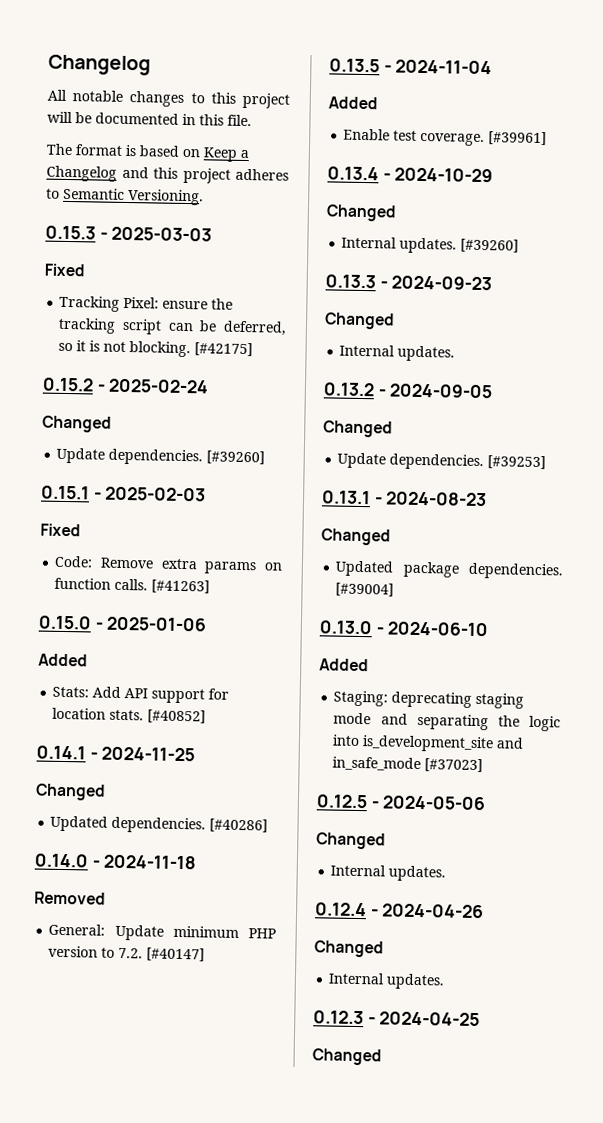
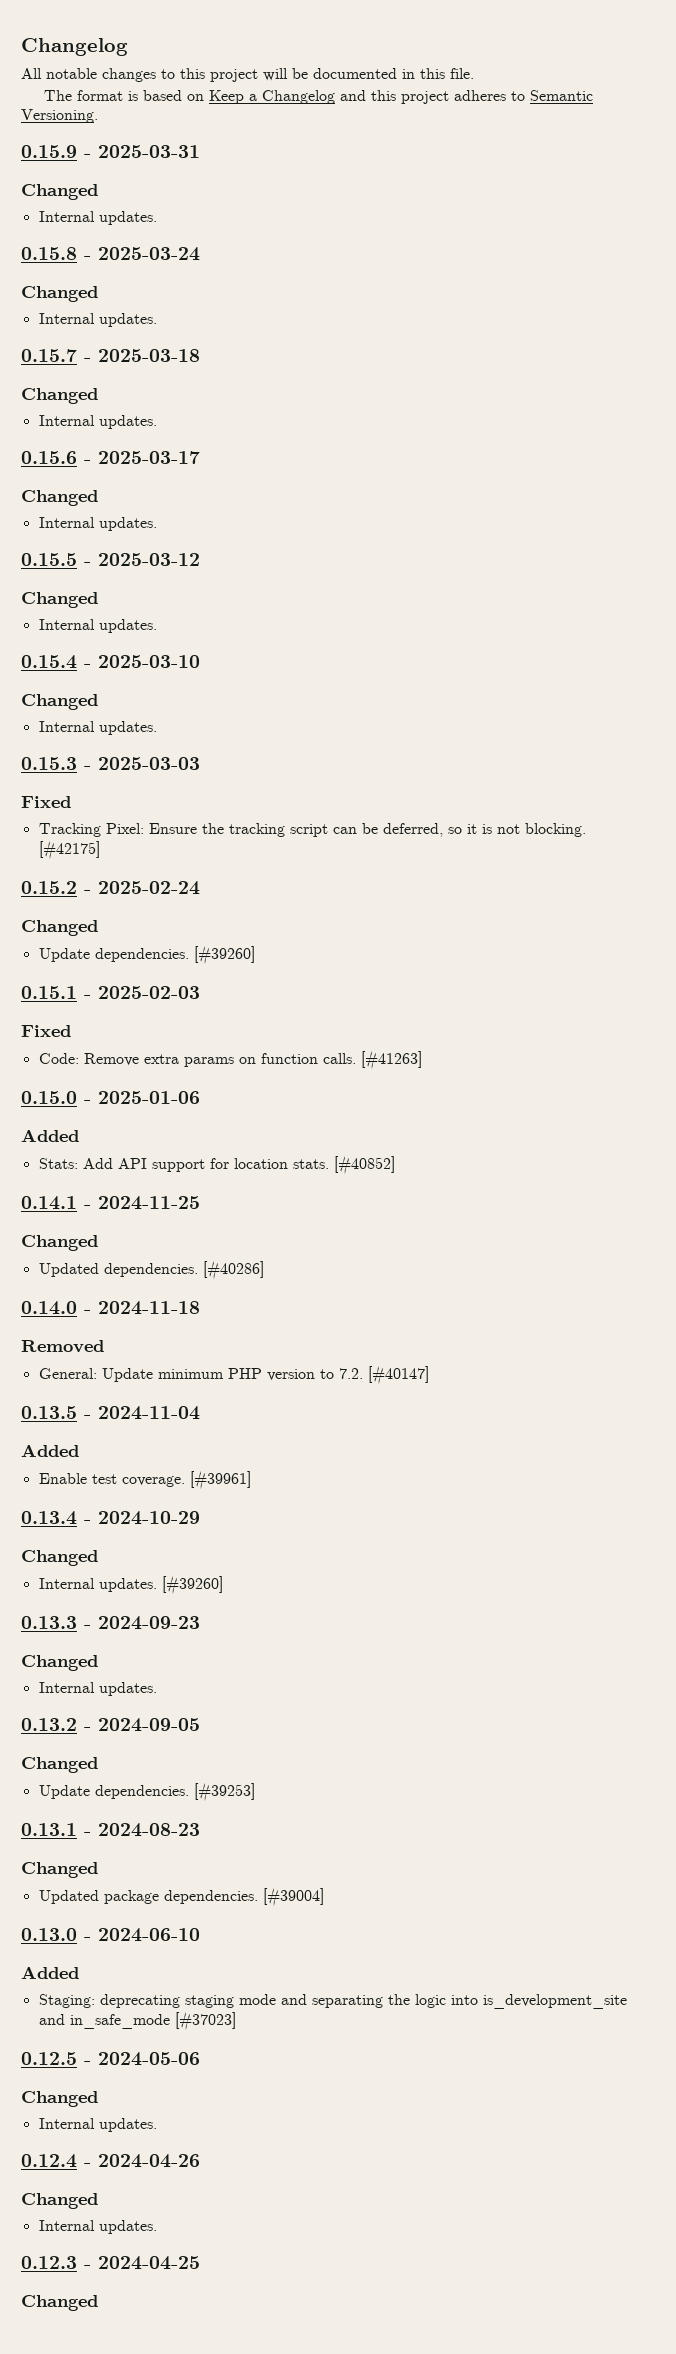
+ 0.15.9 - 2025-03-31
+ Changed
+ Internal updates.
+ 0.15.8 - 2025-03-24
+ Changed
+ Internal updates.
+ 0.15.7 - 2025-03-18
+ Changed
+ Internal updates.
+ 0.15.6 - 2025-03-17
+ Changed
+ Internal updates.
+ 0.15.5 - 2025-03-12
+ Changed
+ Internal updates.
+ 0.15.4 - 2025-03-10
+ Changed
+ Internal updates.
- Tracking Pixel: ensure the tracking script can be deferred, so it is not blocking.
+ Tracking Pixel: Ensure the tracking script can be deferred, so it is not blocking.

